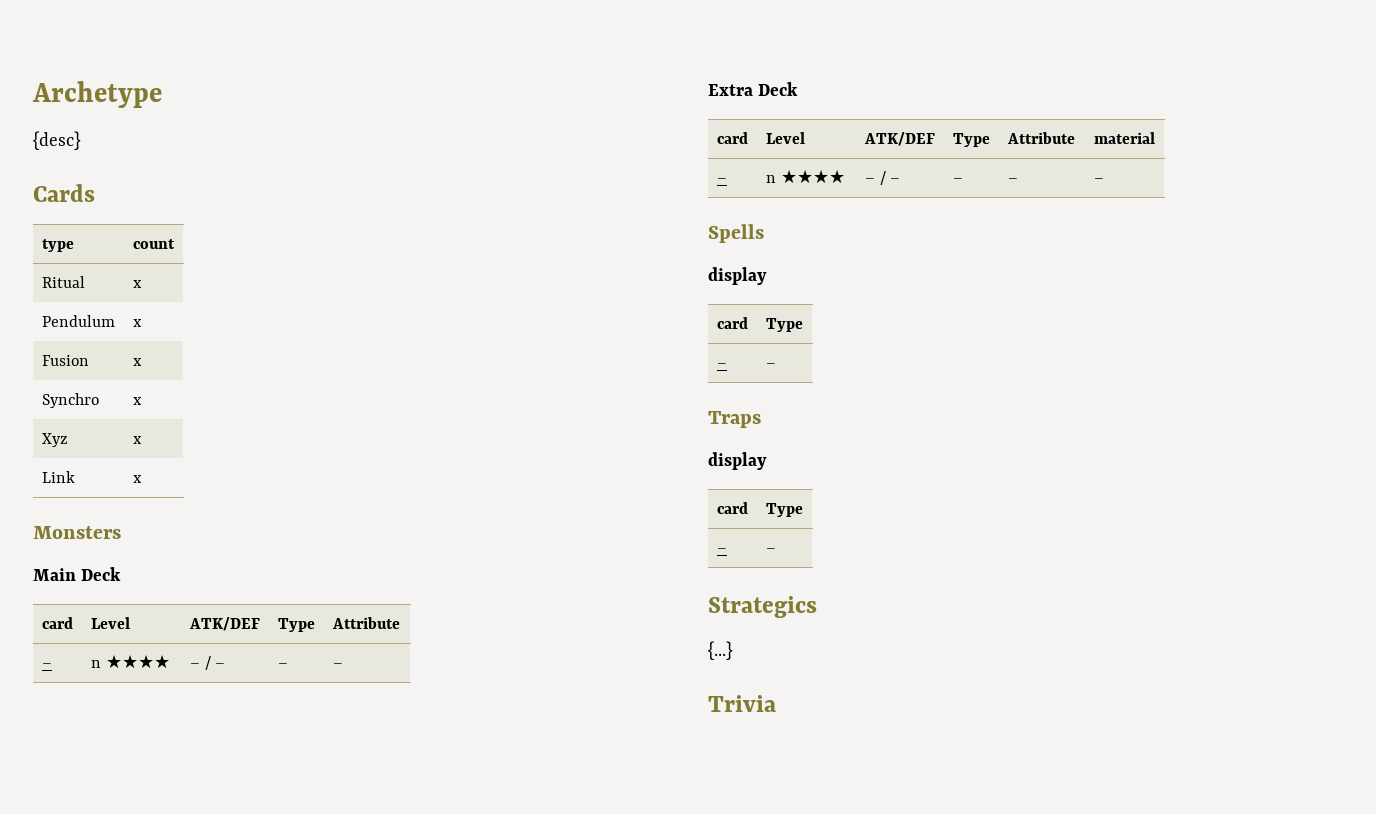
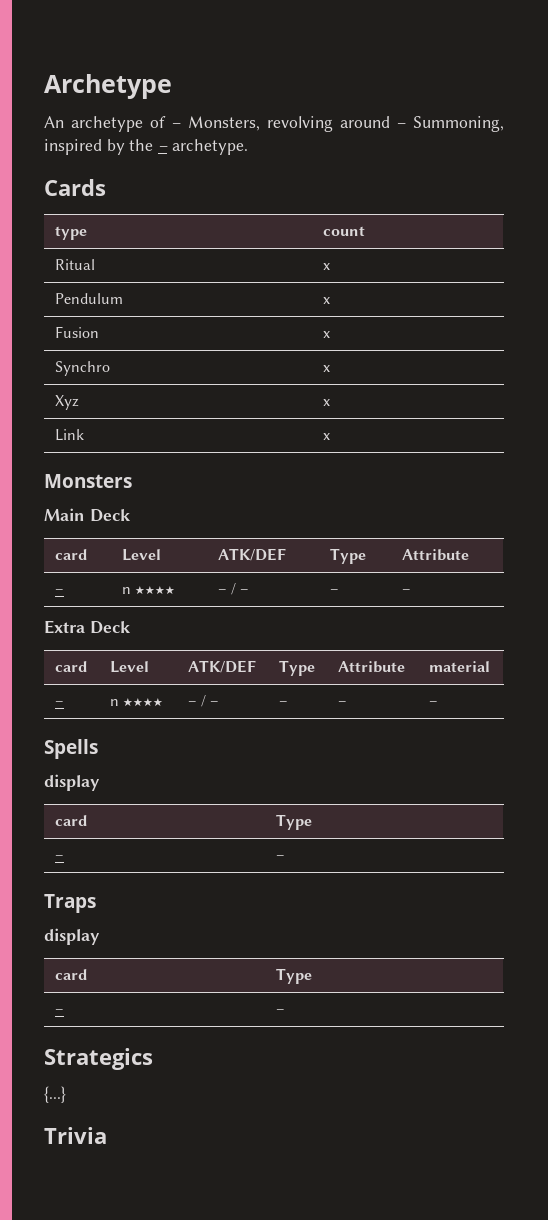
- {desc}
+ An archetype of – Monsters, revolving around – Summoning, inspired by the – archetype.

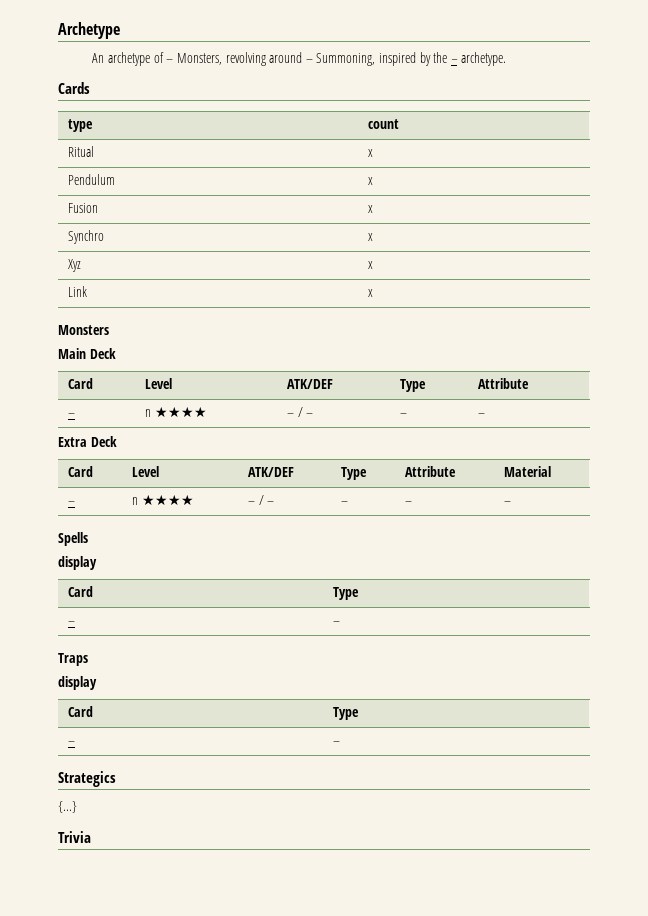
  Main Deck
- card | Level | ATK/DEF | Type | Attribute
+ Card | Level | ATK/DEF | Type | Attribute
- card | Level | ATK/DEF | Type | Attribute | material
+ Card | Level | ATK/DEF | Type | Attribute | Material
  Spells
  display
- card | Type
+ Card | Type
  Traps
  display
- card | Type
+ Card | Type

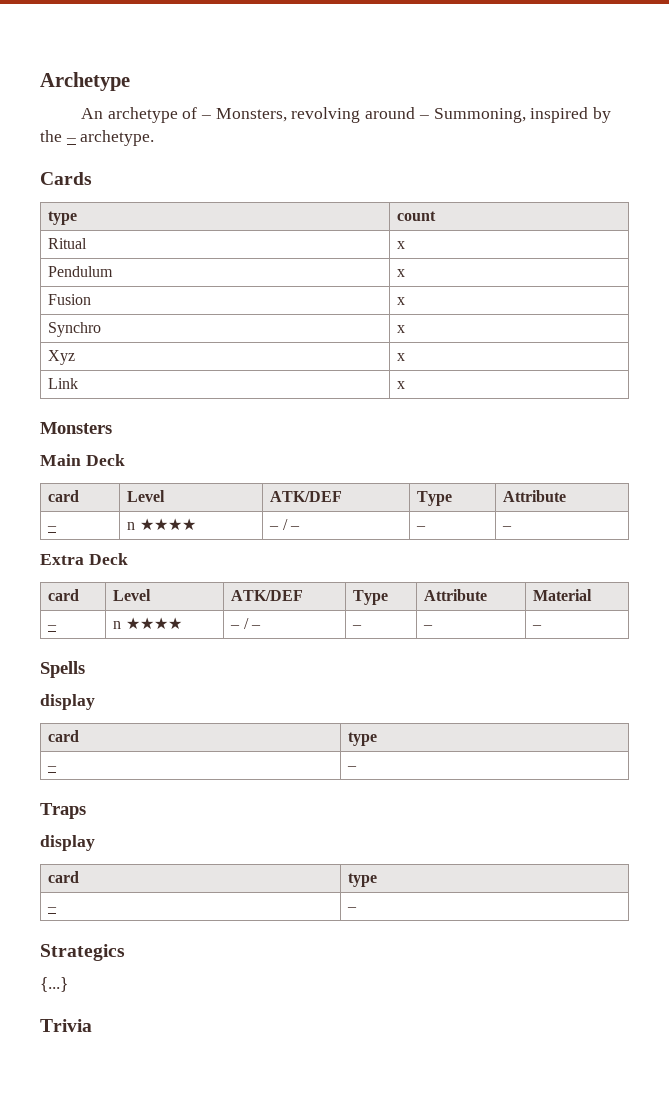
  Main Deck
- Card | Level | ATK/DEF | Type | Attribute
+ card | Level | ATK/DEF | Type | Attribute
- Card | Level | ATK/DEF | Type | Attribute | Material
+ card | Level | ATK/DEF | Type | Attribute | Material
  Spells
  display
- Card | Type
+ card | type
  Traps
  display
- Card | Type
+ card | type

